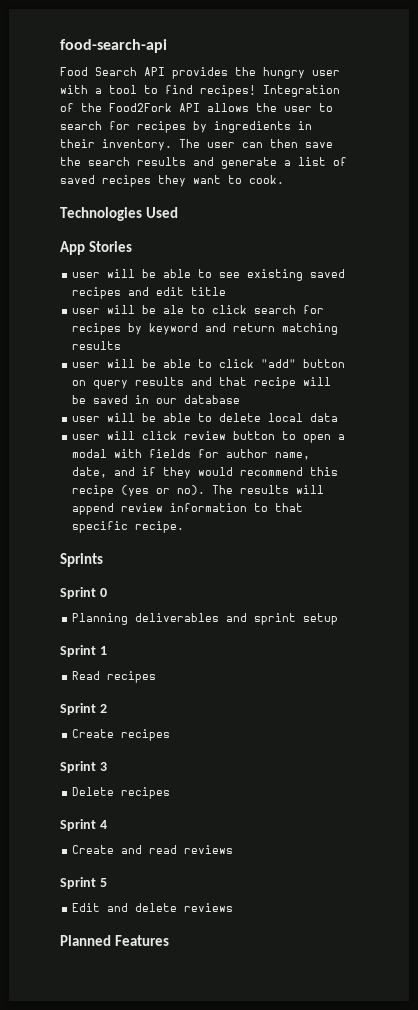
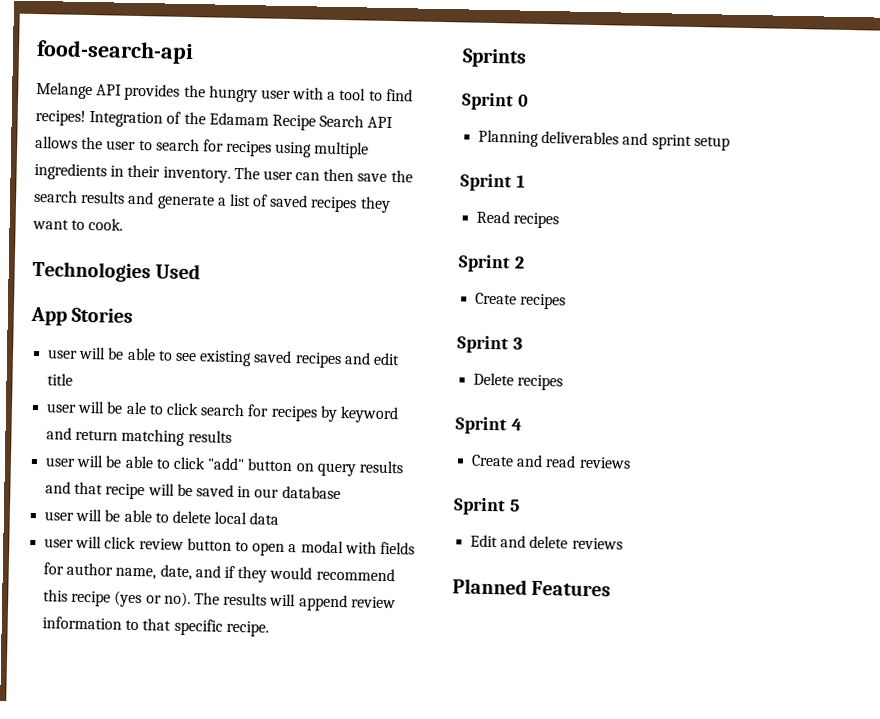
- Food Search API provides the hungry user with a tool to find recipes!
+ Melange API provides the hungry user with a tool to find recipes!
- Integration of the Food2Fork API allows the user to search for recipes by ingredients in their inventory.
+ Integration of the Edamam Recipe Search API allows the user to search for recipes using multiple ingredients in their inventory.

